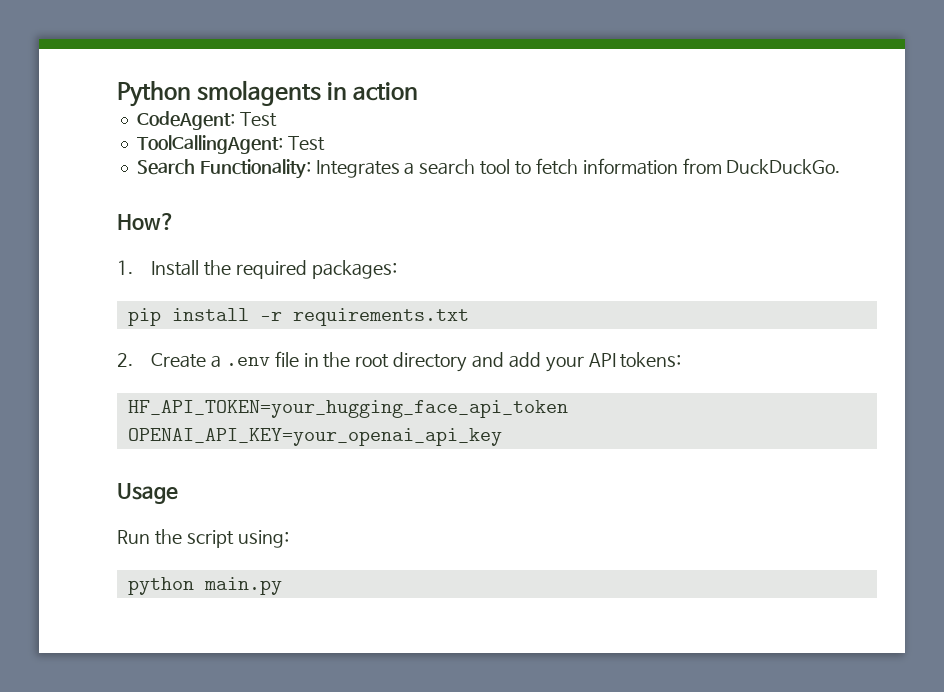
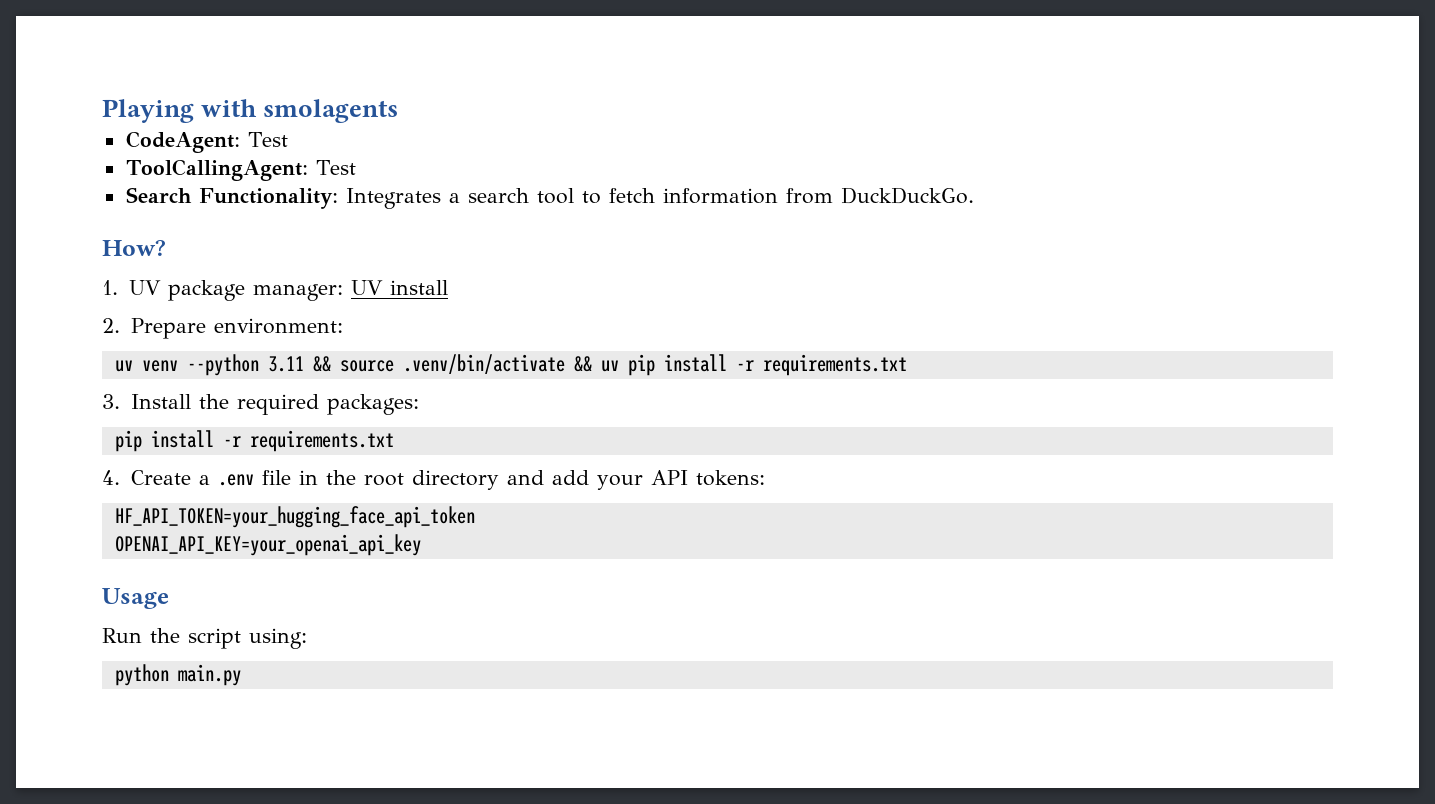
- Python smolagents in action
+ Playing with smolagents
- 1. Install the required packages:
+ 1. UV package manager: UV install
+ 2. Prepare environment:
+ uv venv --python 3.11 && source .venv/bin/activate && uv pip install -r requirements.txt
+ 3. Install the required packages:
- 2. Create a .env file in the root directory and add your API tokens:
+ 4. Create a .env file in the root directory and add your API tokens:

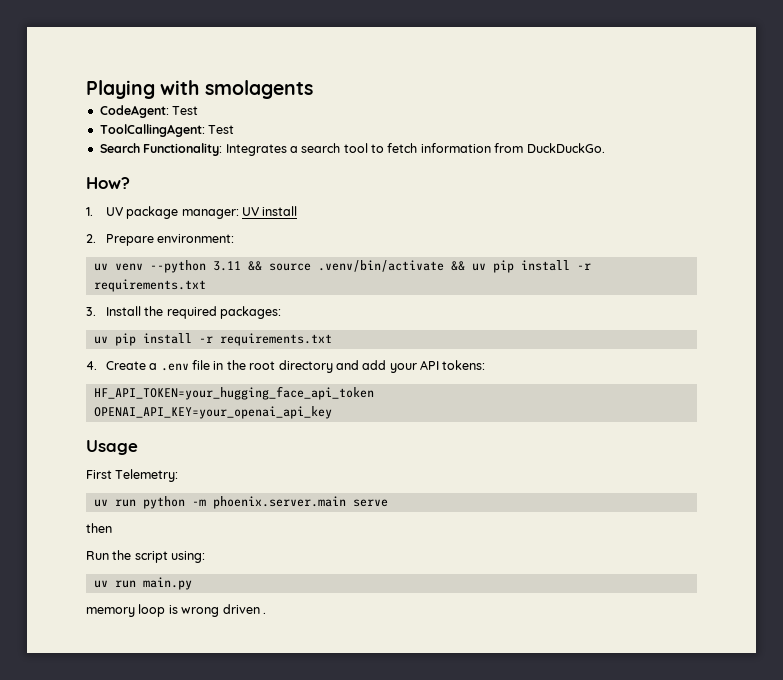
  3. Install the required packages:
- pip install -r requirements.txt
+ uv pip install -r requirements.txt
+ First Telemetry:
+ uv run python -m phoenix.server.main serve
+ then
- python main.py
+ uv run main.py
+ memory loop is wrong driven .

